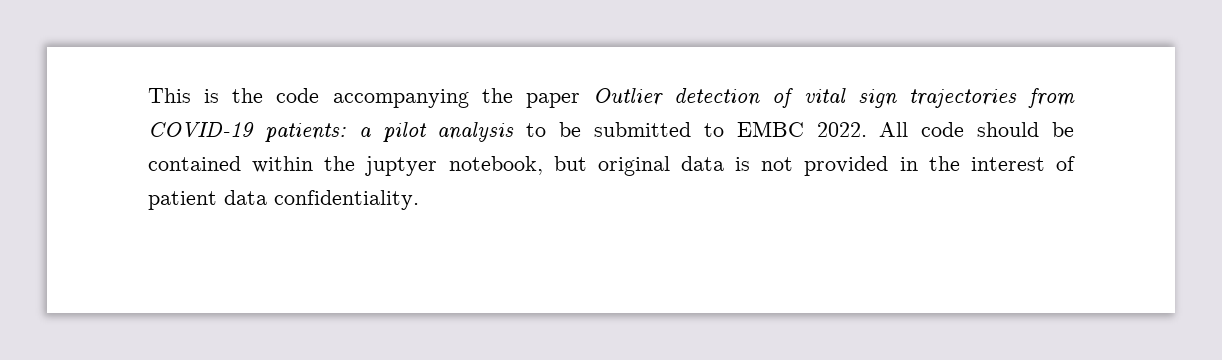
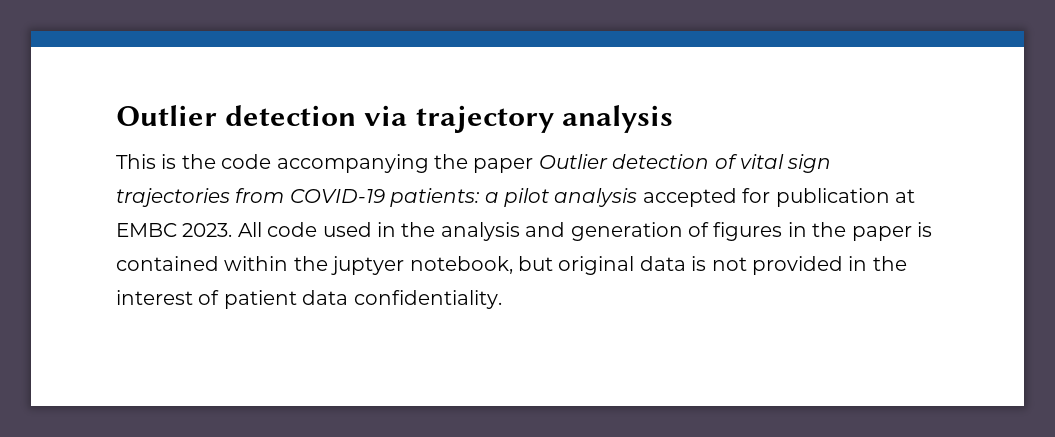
+ Outlier detection via trajectory analysis
- This is the code accompanying the paper Outlier detection of vital sign trajectories from COVID-19 patients: a pilot analysis to be submitted to EMBC 2022. All code should be contained within the juptyer notebook, but original data is not provided in the interest of patient data confidentiality.
+ This is the code accompanying the paper Outlier detection of vital sign trajectories from COVID-19 patients: a pilot analysis accepted for publication at EMBC 2023. All code used in the analysis and generation of figures in the paper is contained within the juptyer notebook, but original data is not provided in the interest of patient data confidentiality.

